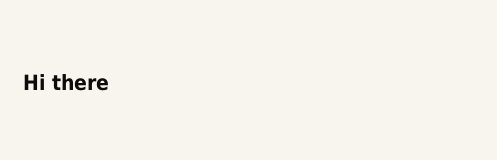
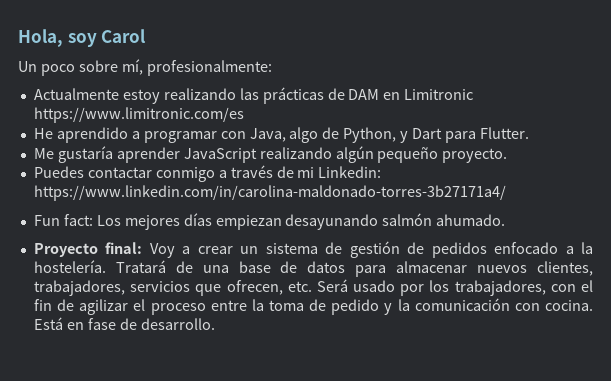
- Hi there
+ Hola, soy Carol
+ Un poco sobre mí, profesionalmente:
+ Actualmente estoy realizando las prácticas de DAM en Limitronic https://www.limitronic.com/es
+ He aprendido a programar con Java, algo de Python, y Dart para Flutter.
+ Me gustaría aprender JavaScript realizando algún pequeño proyecto.
+ Puedes contactar conmigo a través de mi Linkedin: https://www.linkedin.com/in/carolina-maldonado-torres-3b27171a4/
+ Fun fact: Los mejores días empiezan desayunando salmón ahumado.
+ Proyecto final: Voy a crear un sistema de gestión de pedidos enfocado a la hostelería. Tratará de una base de datos para almacenar nuevos clientes, trabajadores, servicios que ofrecen, etc. Será usado por los trabajadores, con el fin de agilizar el proceso entre la toma de pedido y la comunicación con cocina. Está en fase de desarrollo.

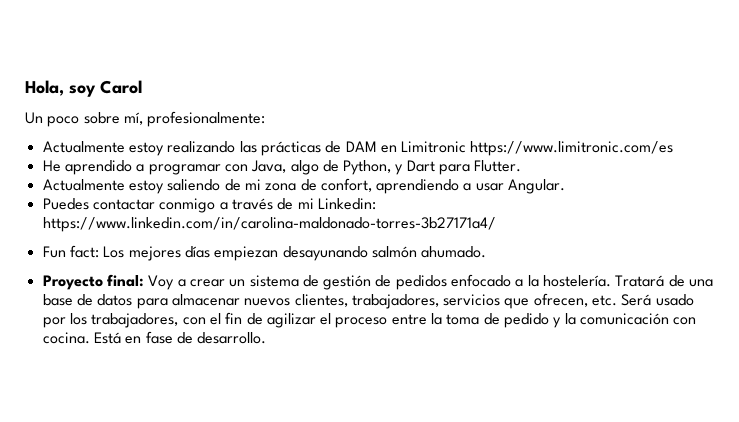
- Me gustaría aprender JavaScript realizando algún pequeño proyecto.
+ Actualmente estoy saliendo de mi zona de confort, aprendiendo a usar Angular.

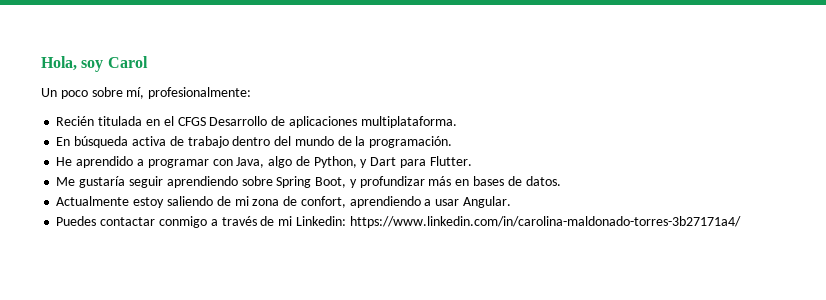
- Actualmente estoy realizando las prácticas de DAM en Limitronic https://www.limitronic.com/es
+ Recién titulada en el CFGS Desarrollo de aplicaciones multiplataforma.
+ En búsqueda activa de trabajo dentro del mundo de la programación.
+ Me gustaría seguir aprendiendo sobre Spring Boot, y profundizar más en bases de datos.
- Fun fact: Los mejores días empiezan desayunando salmón ahumado.
- Proyecto final: Voy a crear un sistema de gestión de pedidos enfocado a la hostelería. Tratará de una base de datos para almacenar nuevos clientes, trabajadores, servicios que ofrecen, etc. Será usado por los trabajadores, con el fin de agilizar el proceso entre la toma de pedido y la comunicación con cocina. Está en fase de desarrollo.

